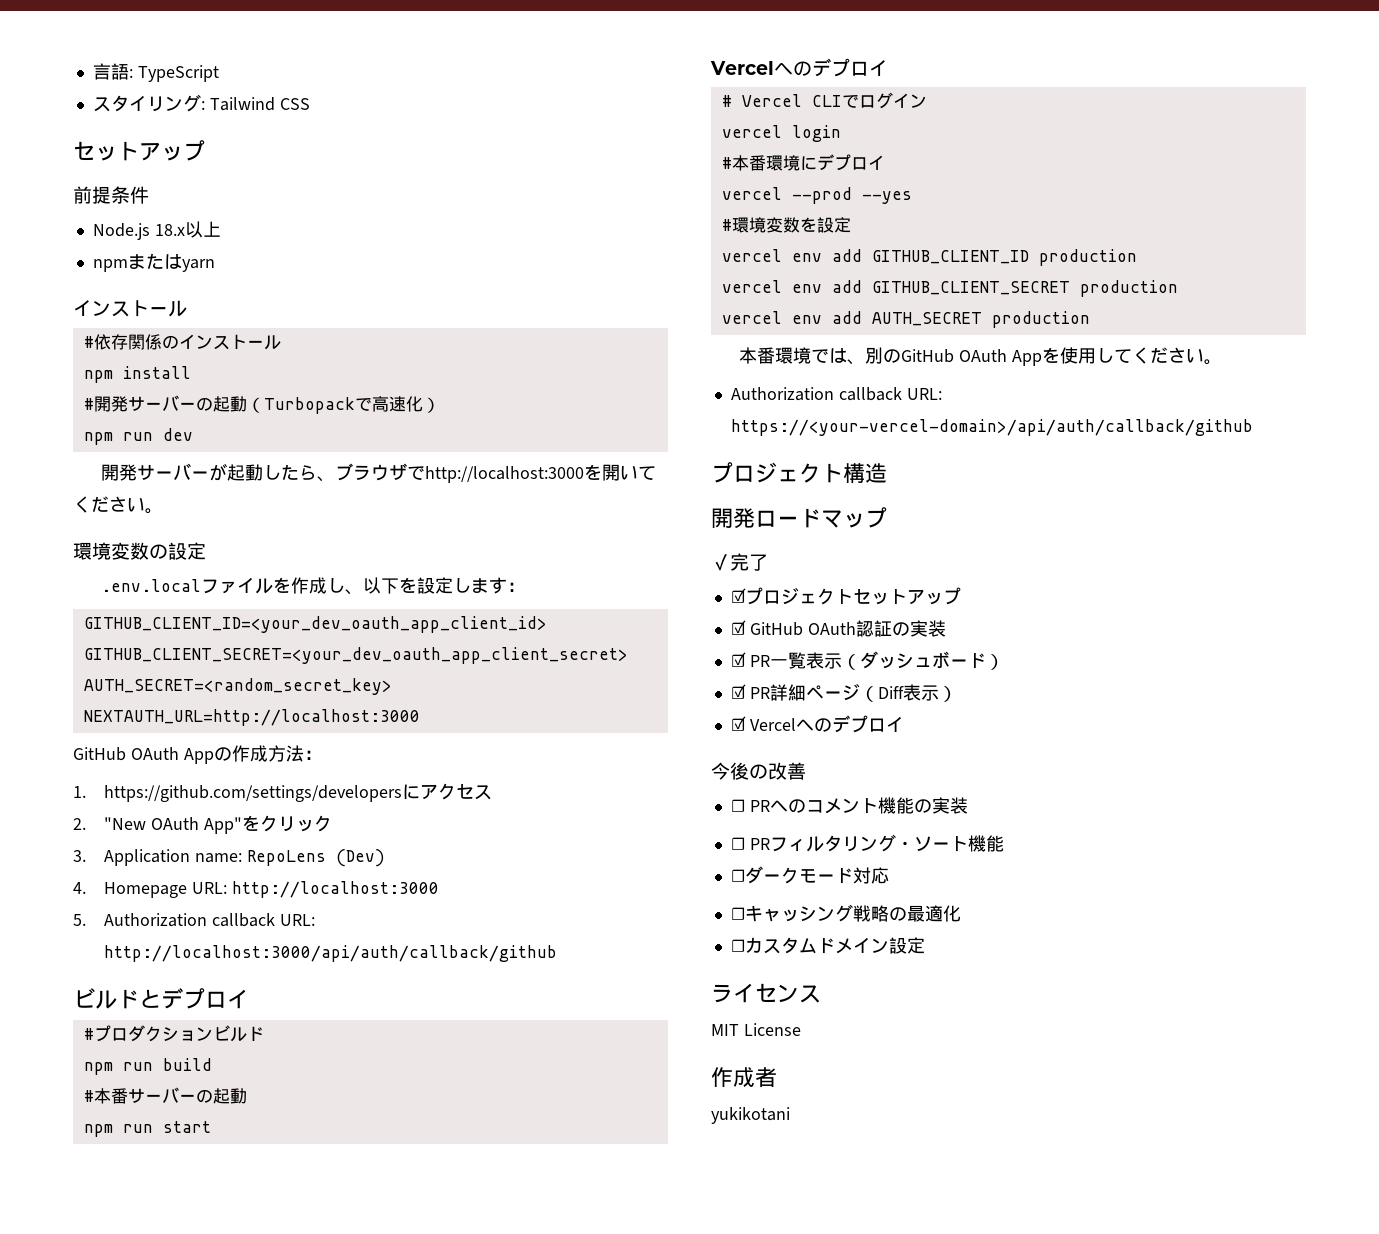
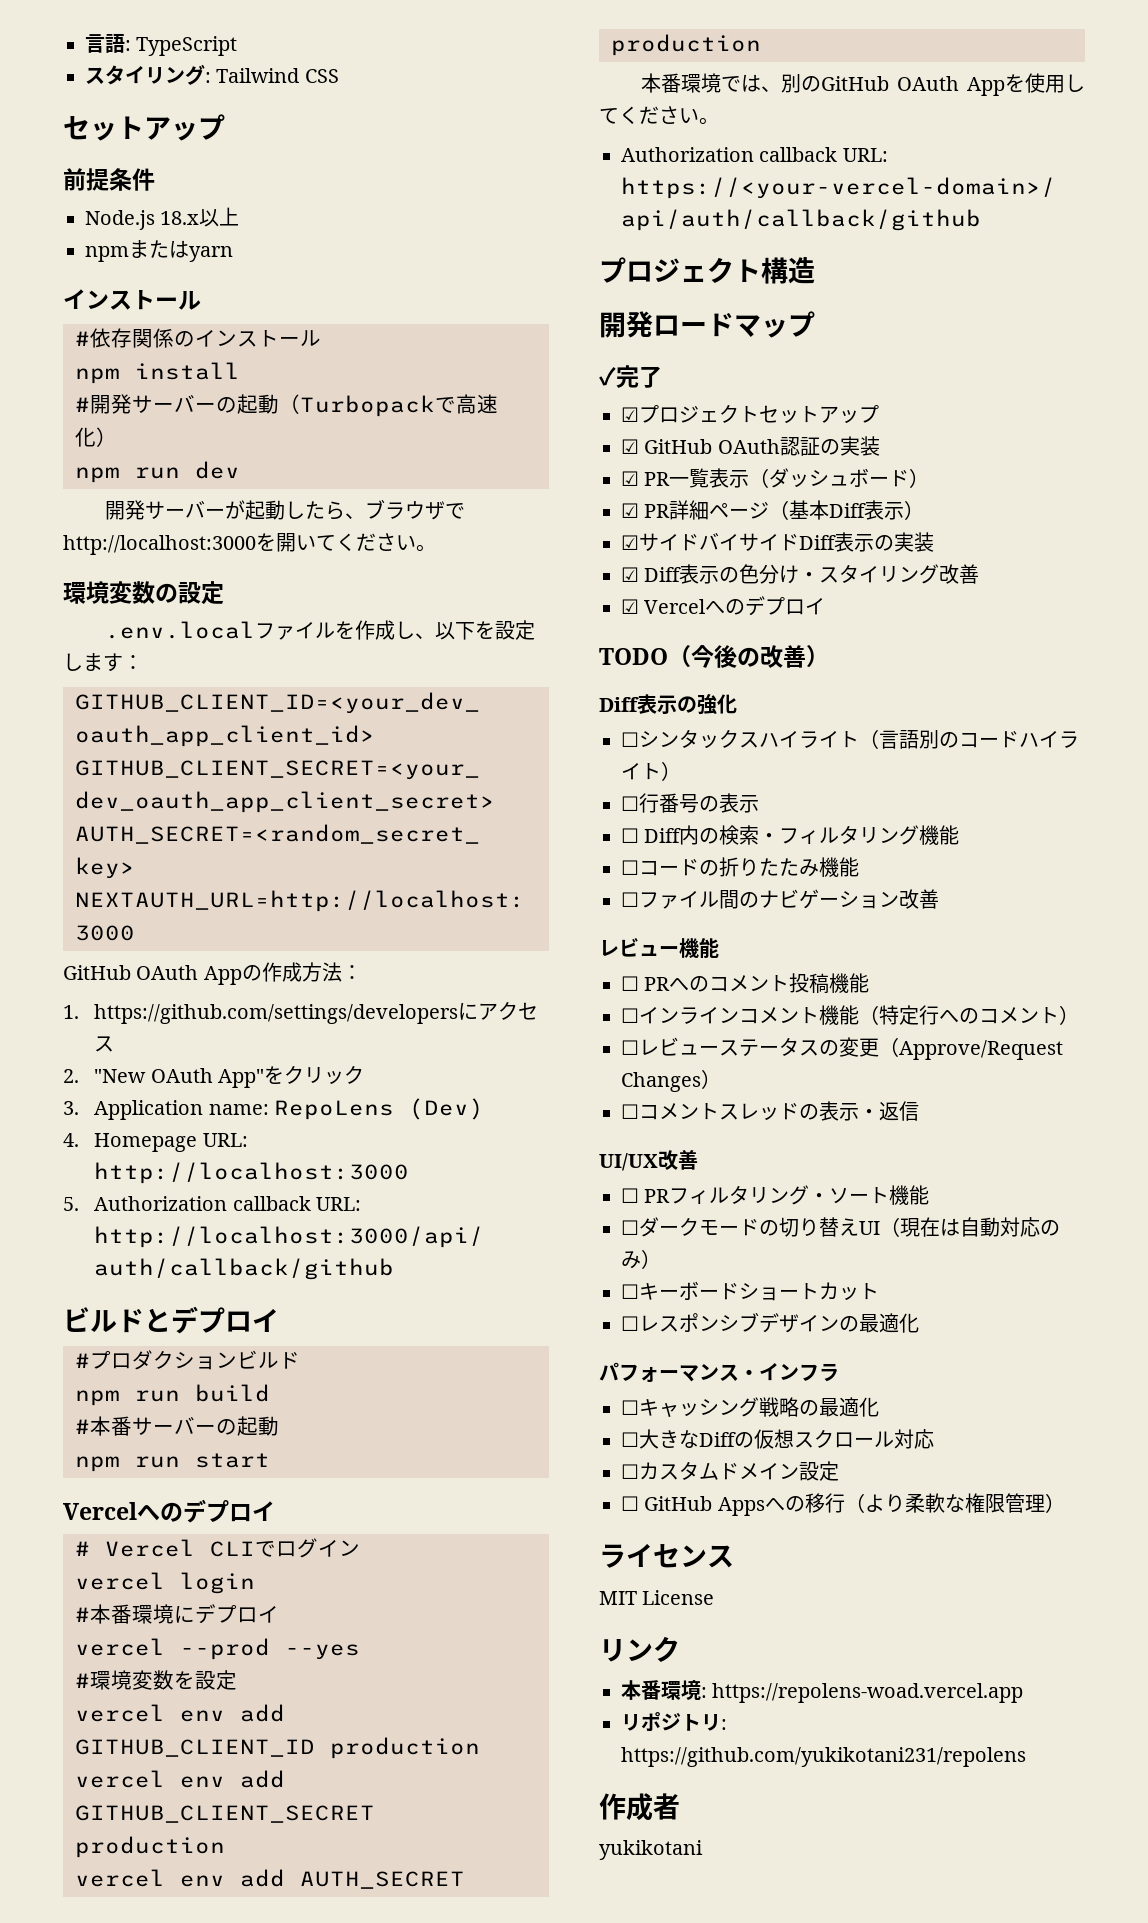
- ☑ PR詳細ページ（Diff表示）
+ ☑ PR詳細ページ（基本Diff表示）
+ ☑サイドバイサイドDiff表示の実装
+ ☑ Diff表示の色分け・スタイリング改善
- 今後の改善
+ TODO（今後の改善）
+ Diff表示の強化
+ ☐シンタックスハイライト（言語別のコードハイライト）
+ ☐行番号の表示
+ ☐ Diff内の検索・フィルタリング機能
+ ☐コードの折りたたみ機能
+ ☐ファイル間のナビゲーション改善
+ レビュー機能
- ☐ PRへのコメント機能の実装
+ ☐ PRへのコメント投稿機能
+ ☐インラインコメント機能（特定行へのコメント）
+ ☐レビューステータスの変更（Approve/Request Changes）
+ ☐コメントスレッドの表示・返信
+ UI/UX改善
- ☐ダークモード対応
+ ☐ダークモードの切り替えUI（現在は自動対応のみ）
+ ☐キーボードショートカット
+ ☐レスポンシブデザインの最適化
+ パフォーマンス・インフラ
+ ☐大きなDiffの仮想スクロール対応
+ ☐ GitHub Appsへの移行（より柔軟な権限管理）
+ リンク
+ 本番環境: https://repolens-woad.vercel.app
+ リポジトリ: https://github.com/yukikotani231/repolens

